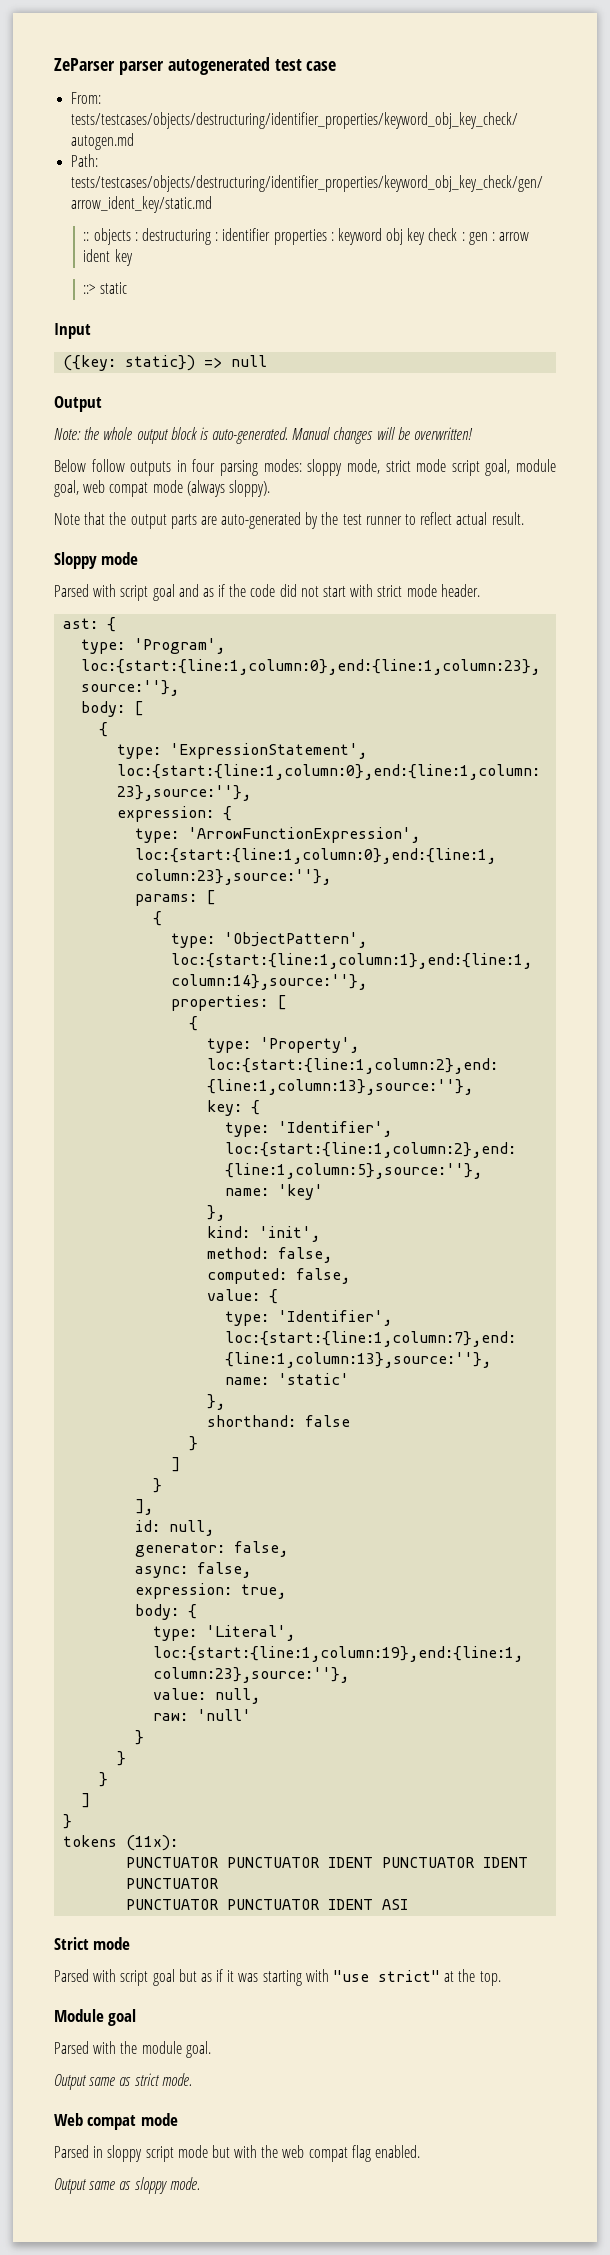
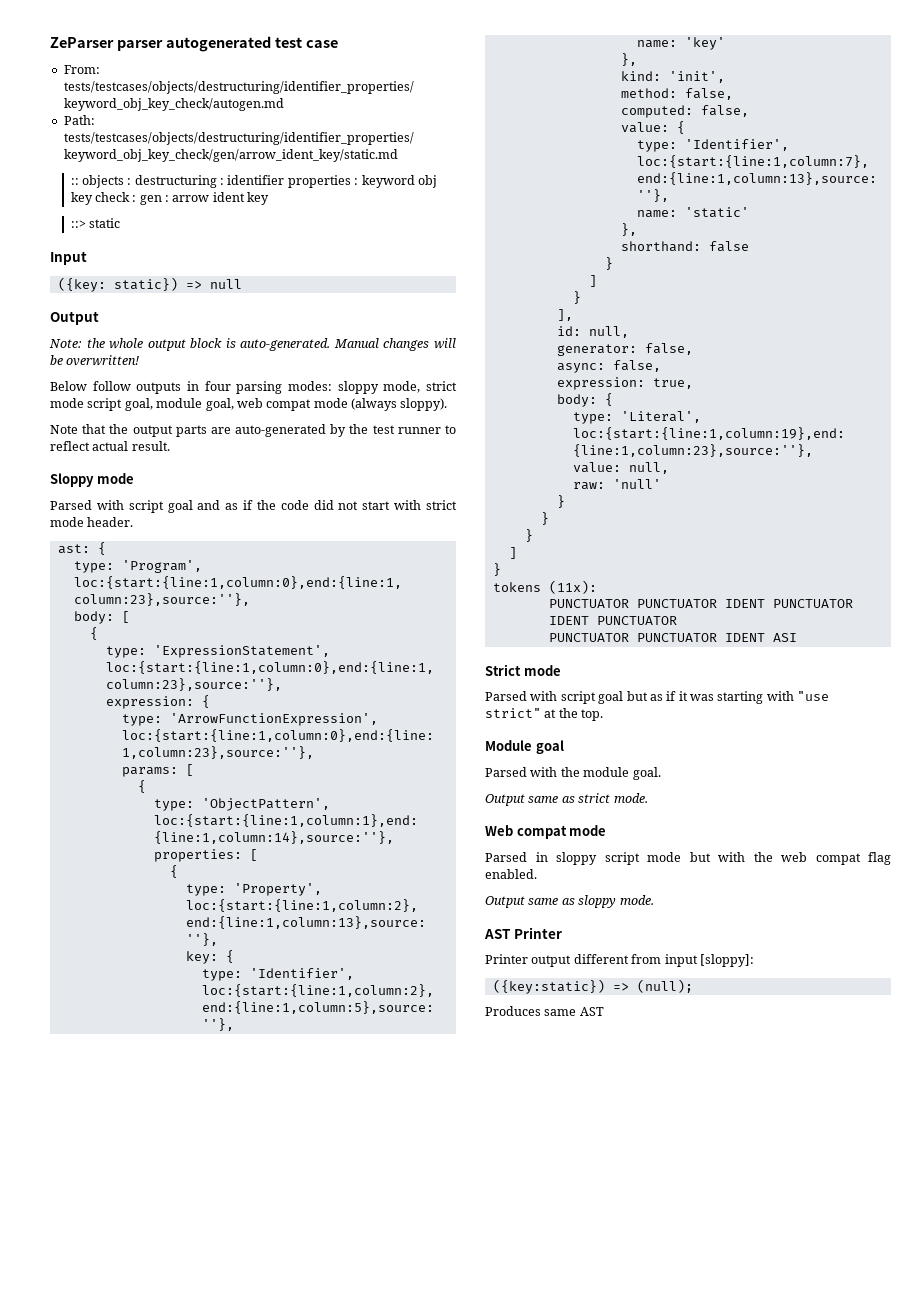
+ AST Printer
+ Printer output different from input [sloppy]:
+ ({key:static}) => (null);
+ Produces same AST

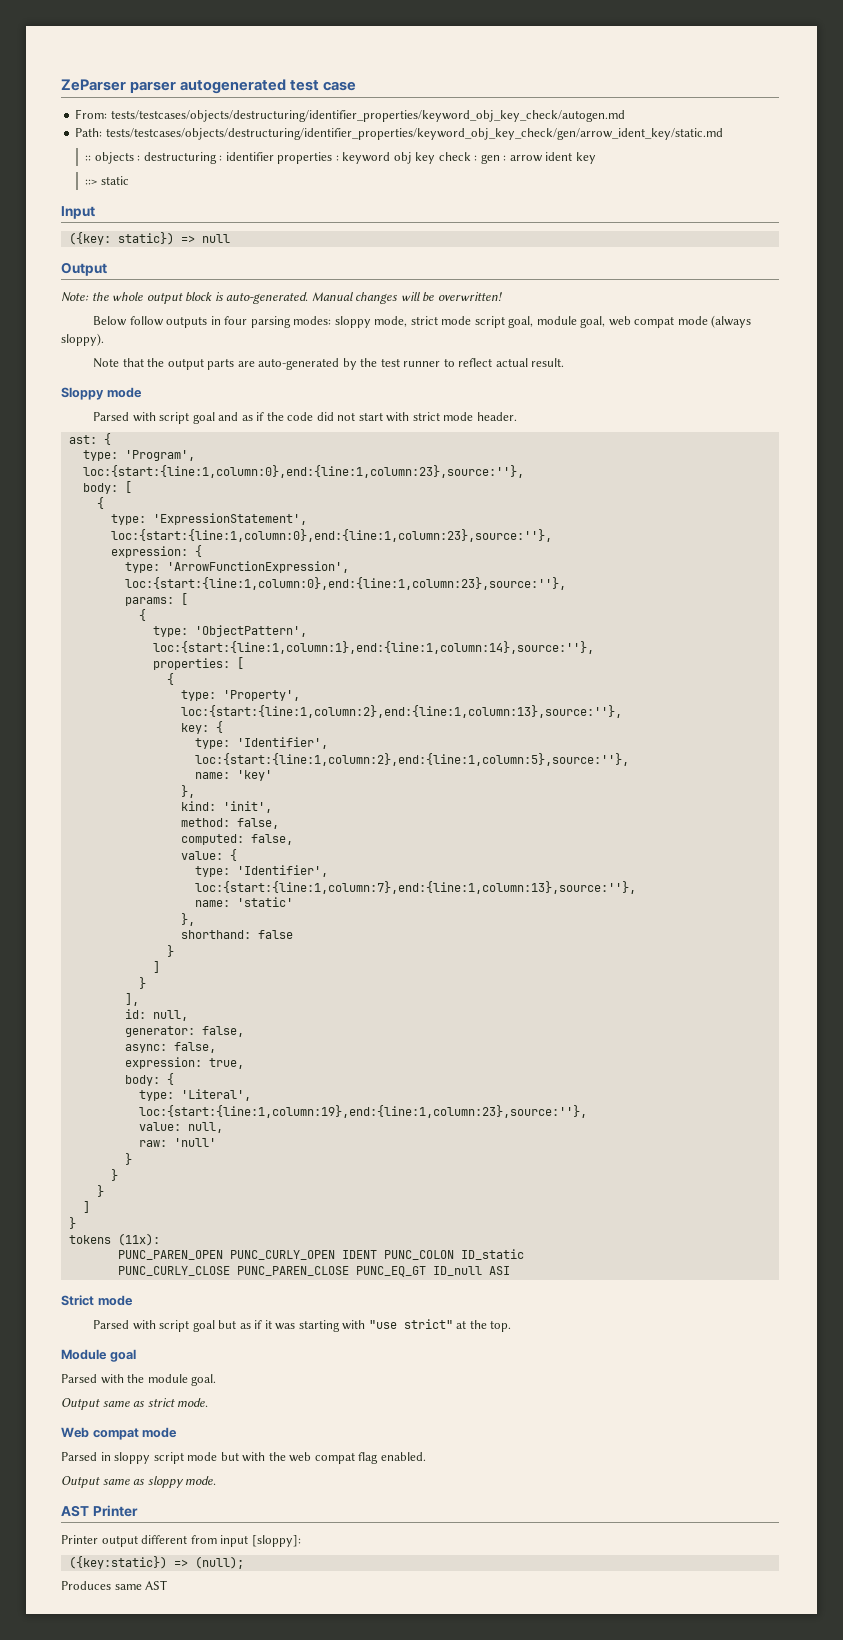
- PUNCTUATOR PUNCTUATOR IDENT PUNCTUATOR IDENT PUNCTUATOR
- PUNCTUATOR PUNCTUATOR IDENT ASI
+ PUNC_PAREN_OPEN PUNC_CURLY_OPEN IDENT PUNC_COLON ID_static
+ PUNC_CURLY_CLOSE PUNC_PAREN_CLOSE PUNC_EQ_GT ID_null ASI

